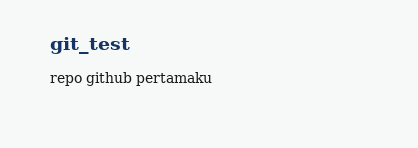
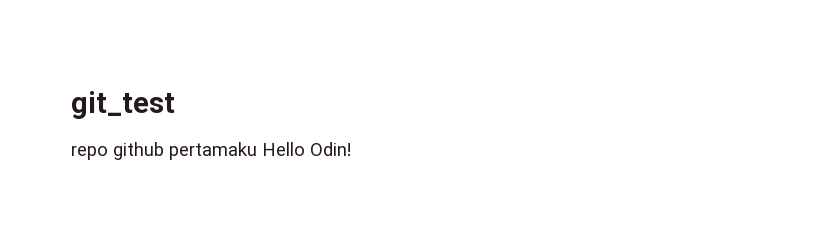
- repo github pertamaku
+ repo github pertamaku Hello Odin!

